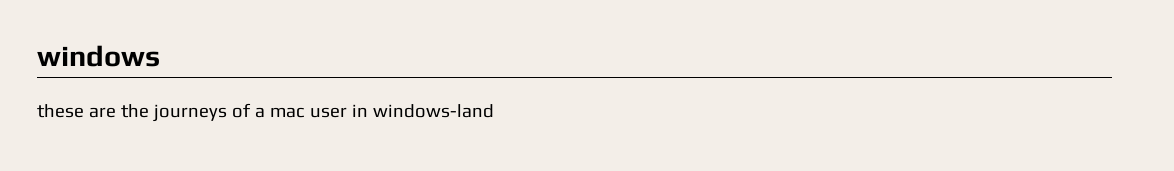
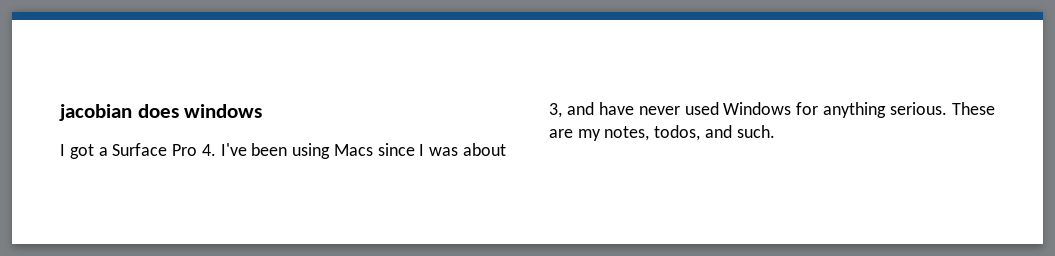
- windows
+ jacobian does windows
- these are the journeys of a mac user in windows-land
+ I got a Surface Pro 4. I've been using Macs since I was about 3, and have never used Windows for anything serious. These are my notes, todos, and such.

